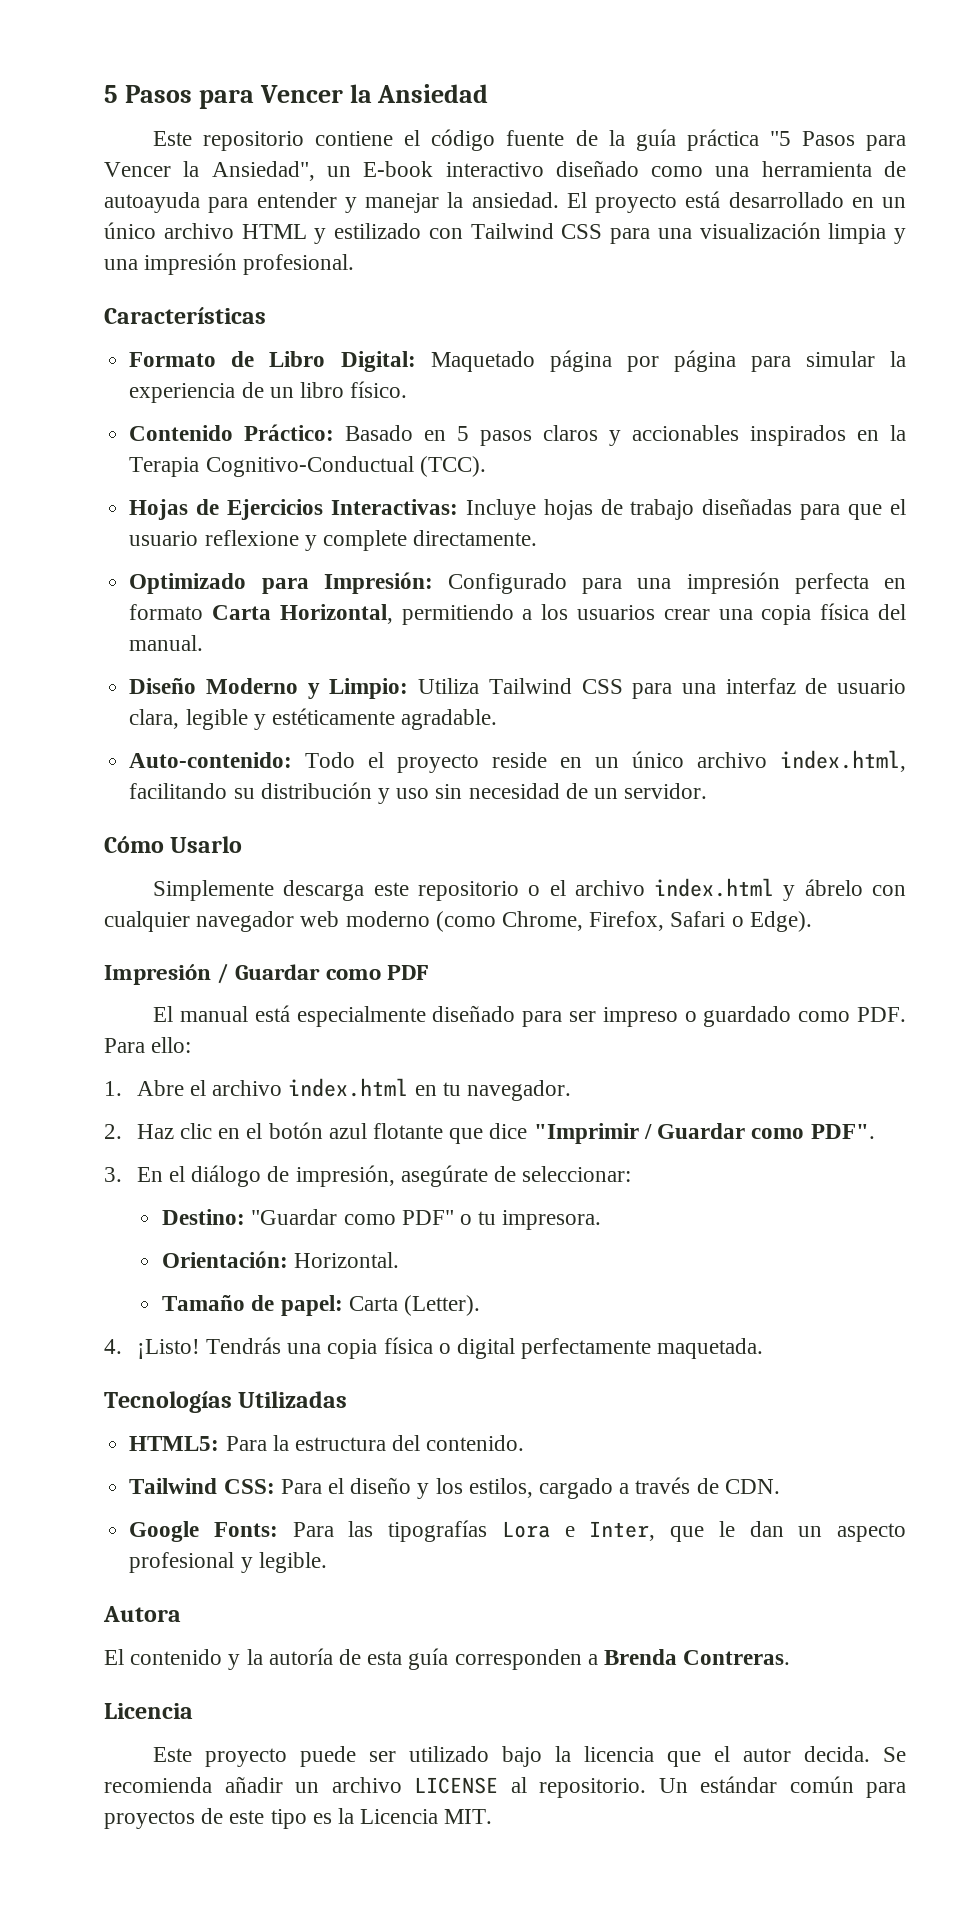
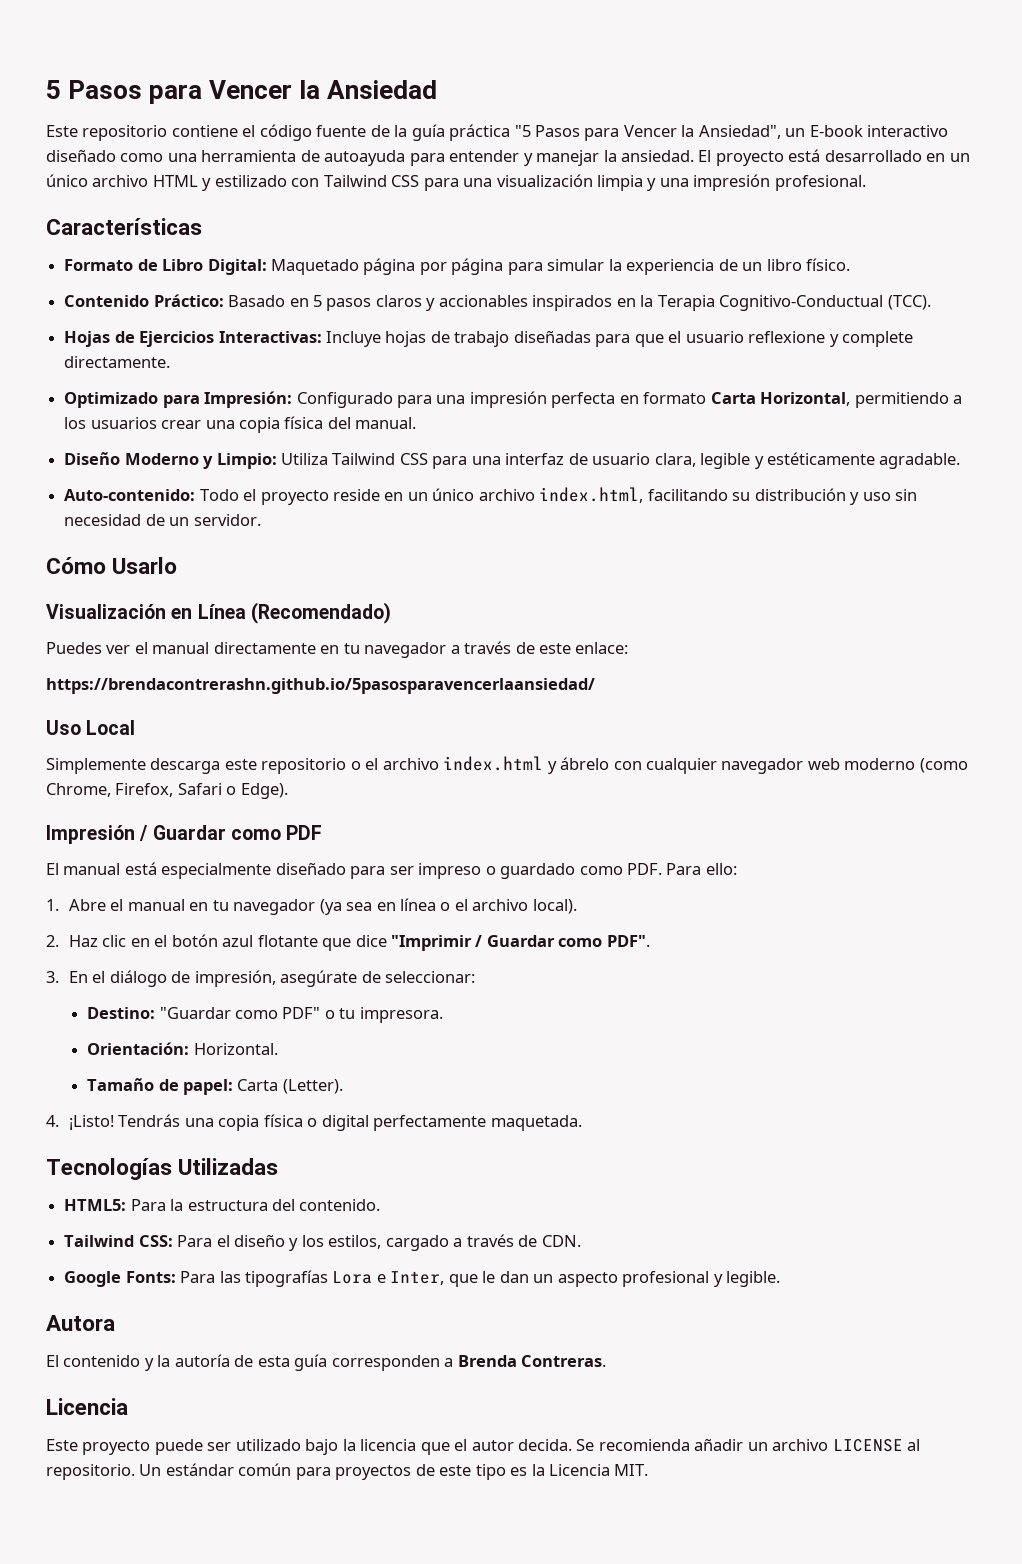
+ Visualización en Línea (Recomendado)
+ Puedes ver el manual directamente en tu navegador a través de este enlace:
+ https://brendacontrerashn.github.io/5pasosparavencerlaansiedad/
+ Uso Local
- 1. Abre el archivo index.html en tu navegador.
+ 1. Abre el manual en tu navegador (ya sea en línea o el archivo local).

